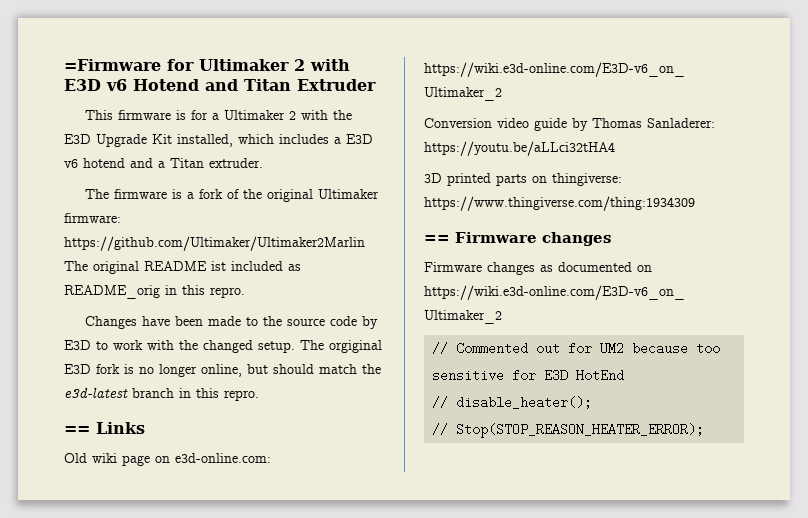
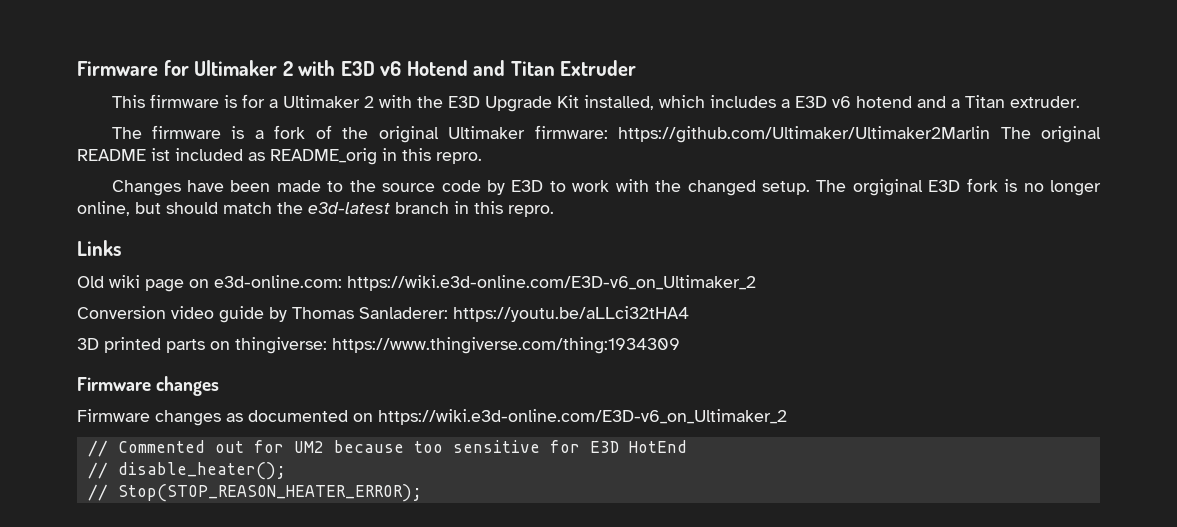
- =Firmware for Ultimaker 2 with E3D v6 Hotend and Titan Extruder
+ Firmware for Ultimaker 2 with E3D v6 Hotend and Titan Extruder
- == Links
+ Links
  3D printed parts on thingiverse: https://www.thingiverse.com/thing:1934309
- == Firmware changes
+ Firmware changes

